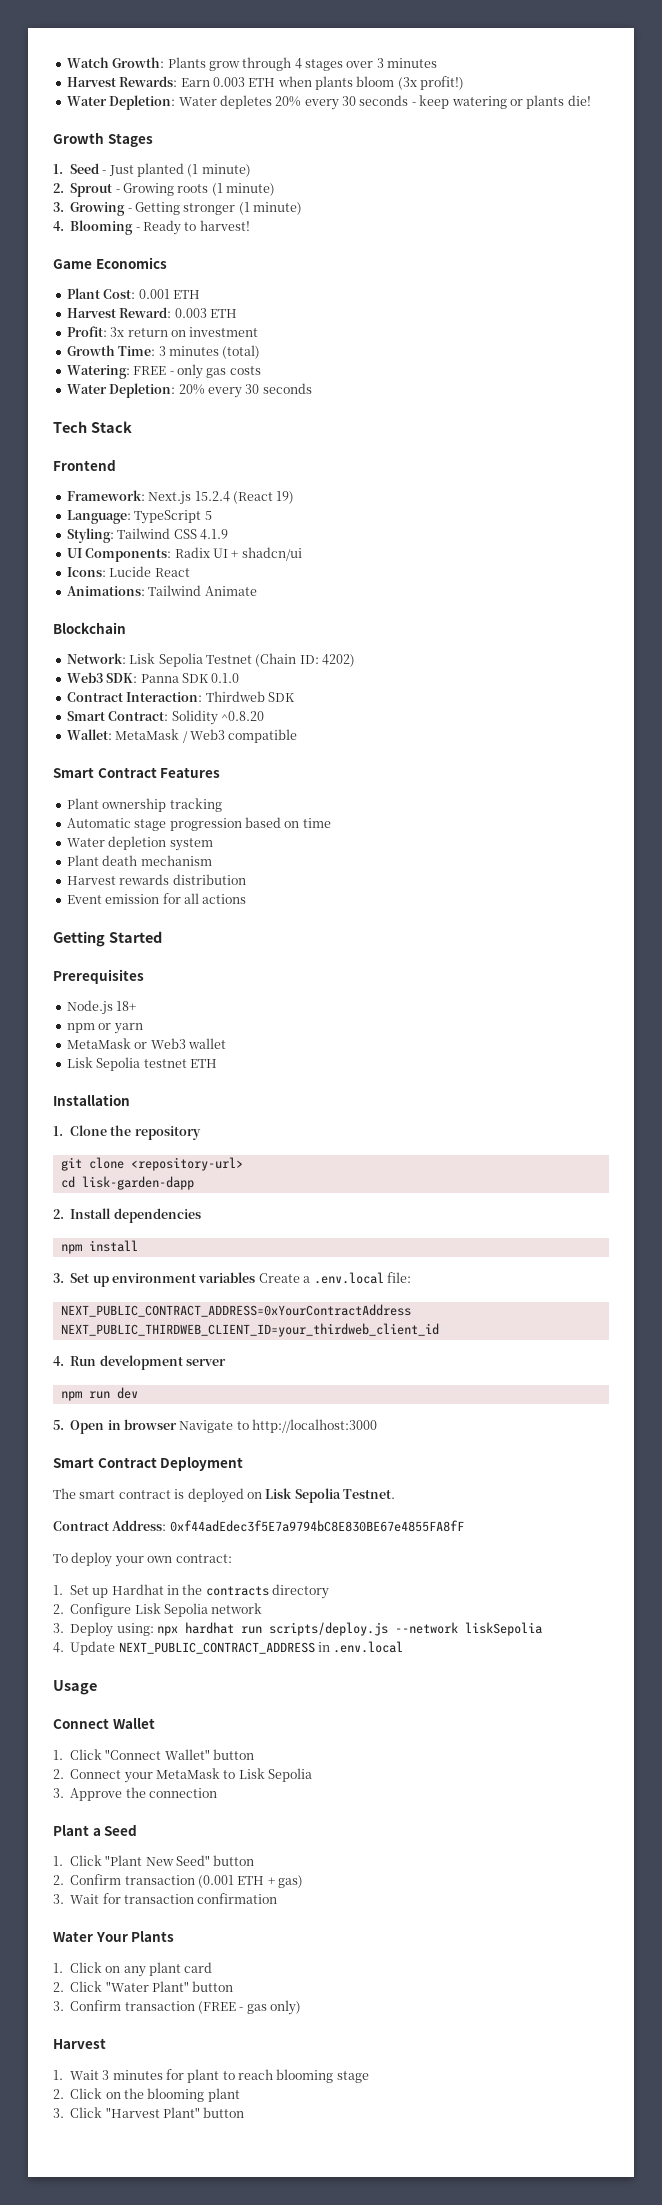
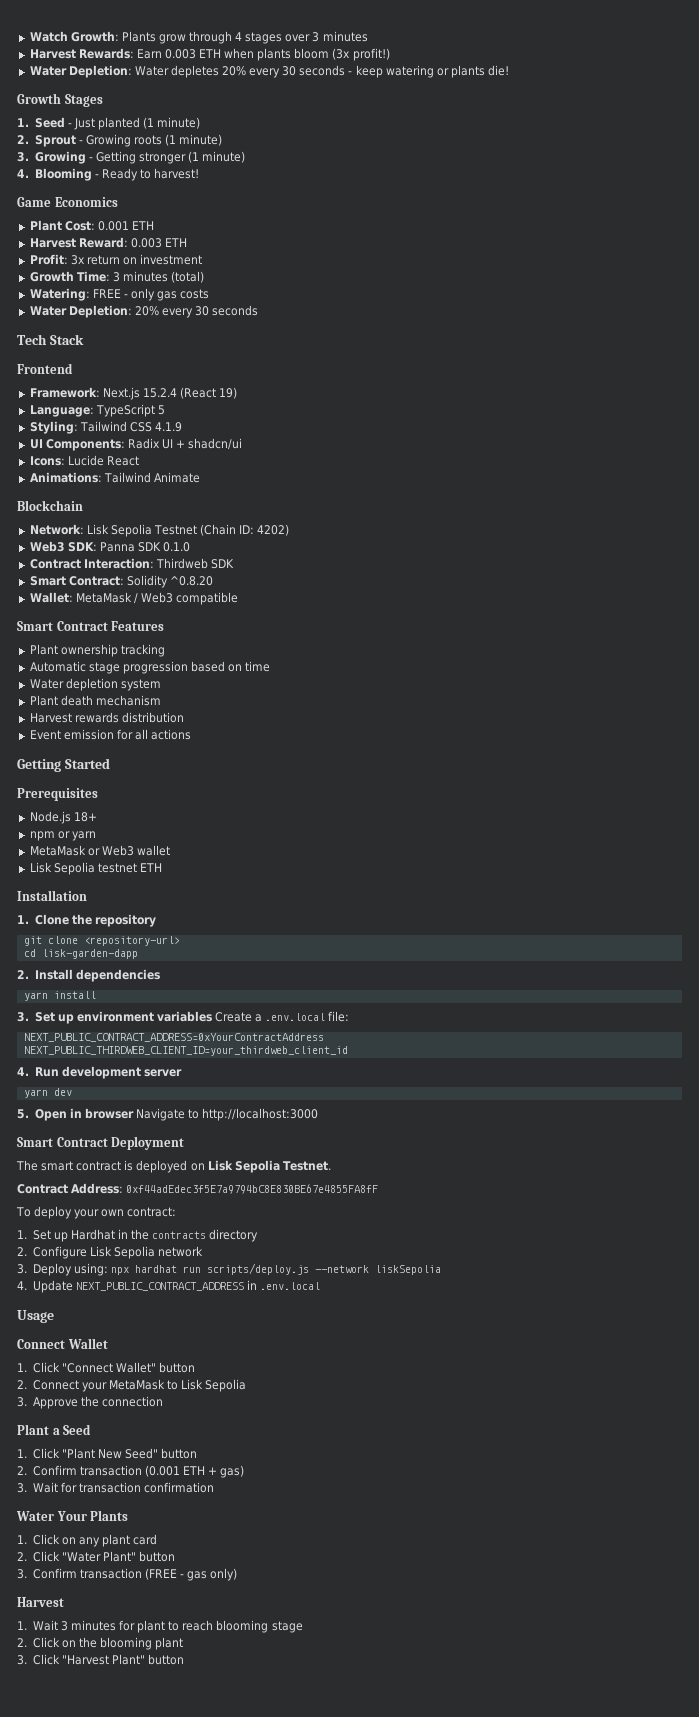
- npm install
+ yarn install
- npm run dev
+ yarn dev

